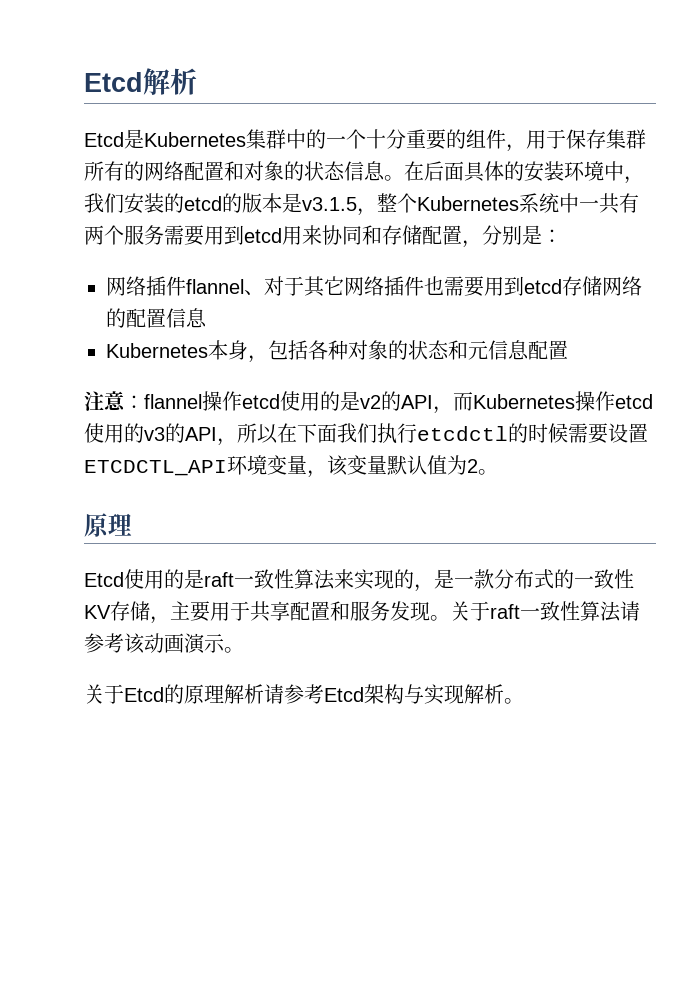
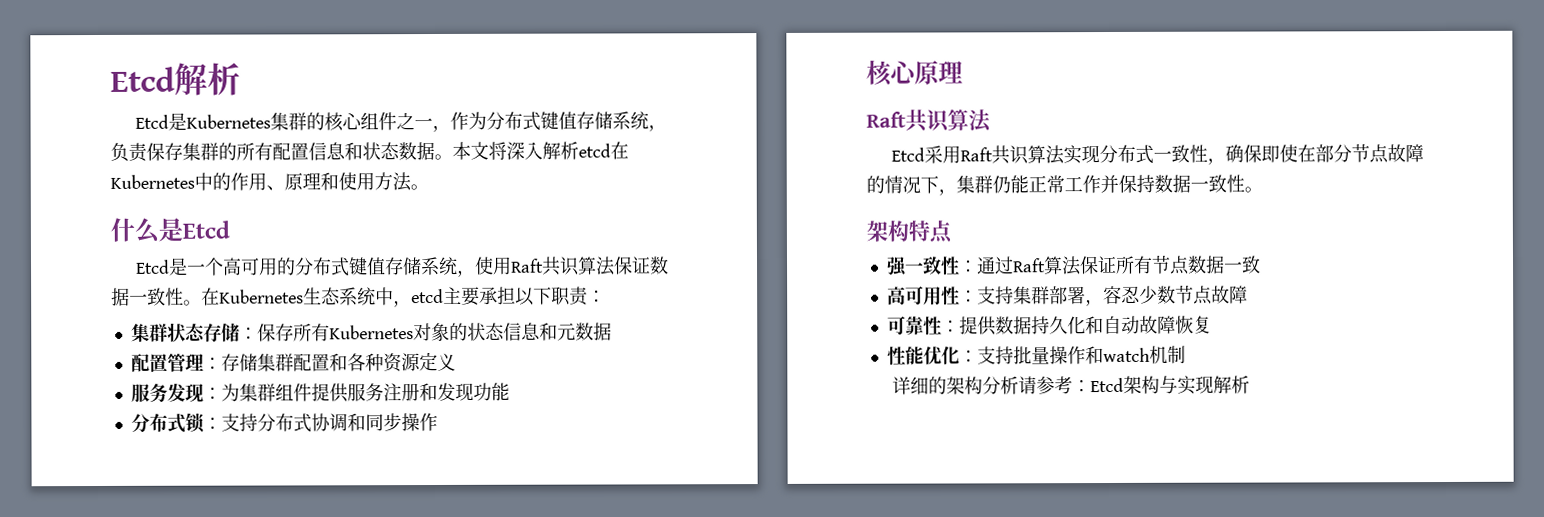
- Etcd是Kubernetes集群中的一个十分重要的组件，用于保存集群所有的网络配置和对象的状态信息。在后面具体的安装环境中，我们安装的etcd的版本是v3.1.5，整个Kubernetes系统中一共有两个服务需要用到etcd用来协同和存储配置，分别是：
- 网络插件flannel、对于其它网络插件也需要用到etcd存储网络的配置信息
- Kubernetes本身，包括各种对象的状态和元信息配置
- 注意：flannel操作etcd使用的是v2的API，而Kubernetes操作etcd使用的v3的API，所以在下面我们执行etcdctl的时候需要设置ETCDCTL_API环境变量，该变量默认值为2。
- 原理
- Etcd使用的是raft一致性算法来实现的，是一款分布式的一致性KV存储，主要用于共享配置和服务发现。关于raft一致性算法请参考该动画演示。
- 关于Etcd的原理解析请参考Etcd架构与实现解析。
+ Etcd是Kubernetes集群的核心组件之一，作为分布式键值存储系统，负责保存集群的所有配置信息和状态数据。本文将深入解析etcd在Kubernetes中的作用、原理和使用方法。
+ 什么是Etcd
+ Etcd是一个高可用的分布式键值存储系统，使用Raft共识算法保证数据一致性。在Kubernetes生态系统中，etcd主要承担以下职责：
+ 集群状态存储：保存所有Kubernetes对象的状态信息和元数据
+ 配置管理：存储集群配置和各种资源定义
+ 服务发现：为集群组件提供服务注册和发现功能
+ 分布式锁：支持分布式协调和同步操作
+ 核心原理
+ Raft共识算法
+ Etcd采用Raft共识算法实现分布式一致性，确保即使在部分节点故障的情况下，集群仍能正常工作并保持数据一致性。
+ 架构特点
+ 强一致性：通过Raft算法保证所有节点数据一致
+ 高可用性：支持集群部署，容忍少数节点故障
+ 可靠性：提供数据持久化和自动故障恢复
+ 性能优化：支持批量操作和watch机制
+ 详细的架构分析请参考：Etcd架构与实现解析

